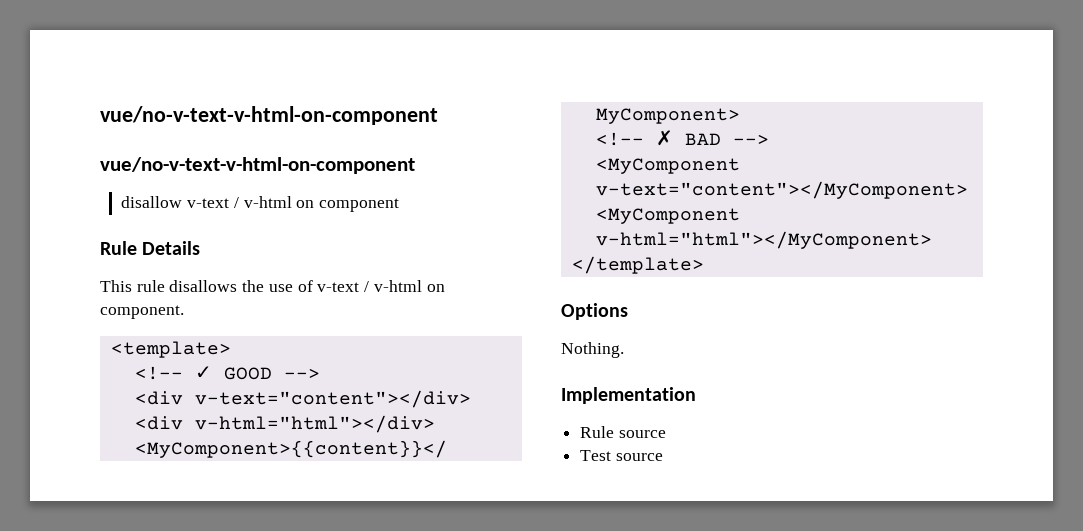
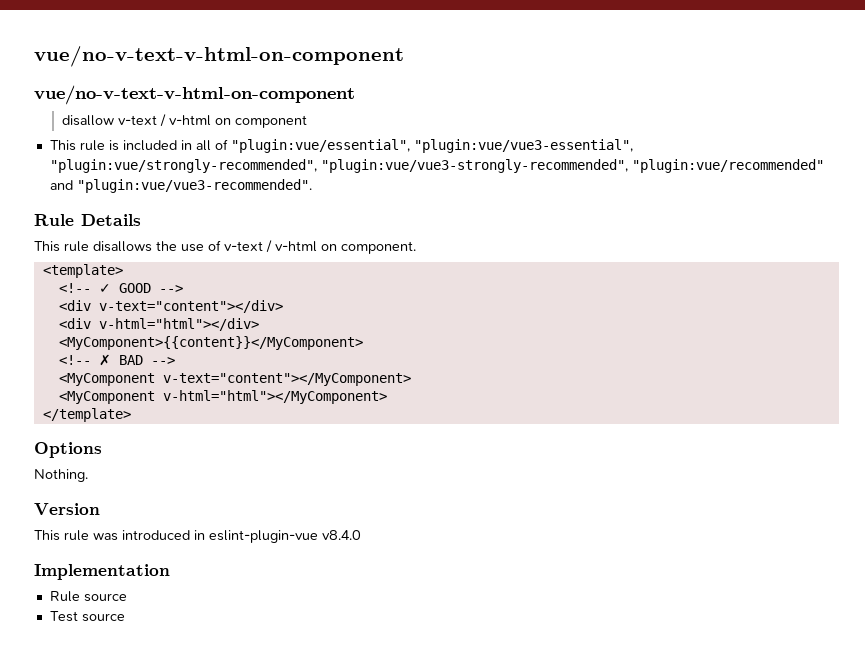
+ This rule is included in all of "plugin:vue/essential", "plugin:vue/vue3-essential", "plugin:vue/strongly-recommended", "plugin:vue/vue3-strongly-recommended", "plugin:vue/recommended" and "plugin:vue/vue3-recommended".
+ Version
+ This rule was introduced in eslint-plugin-vue v8.4.0

